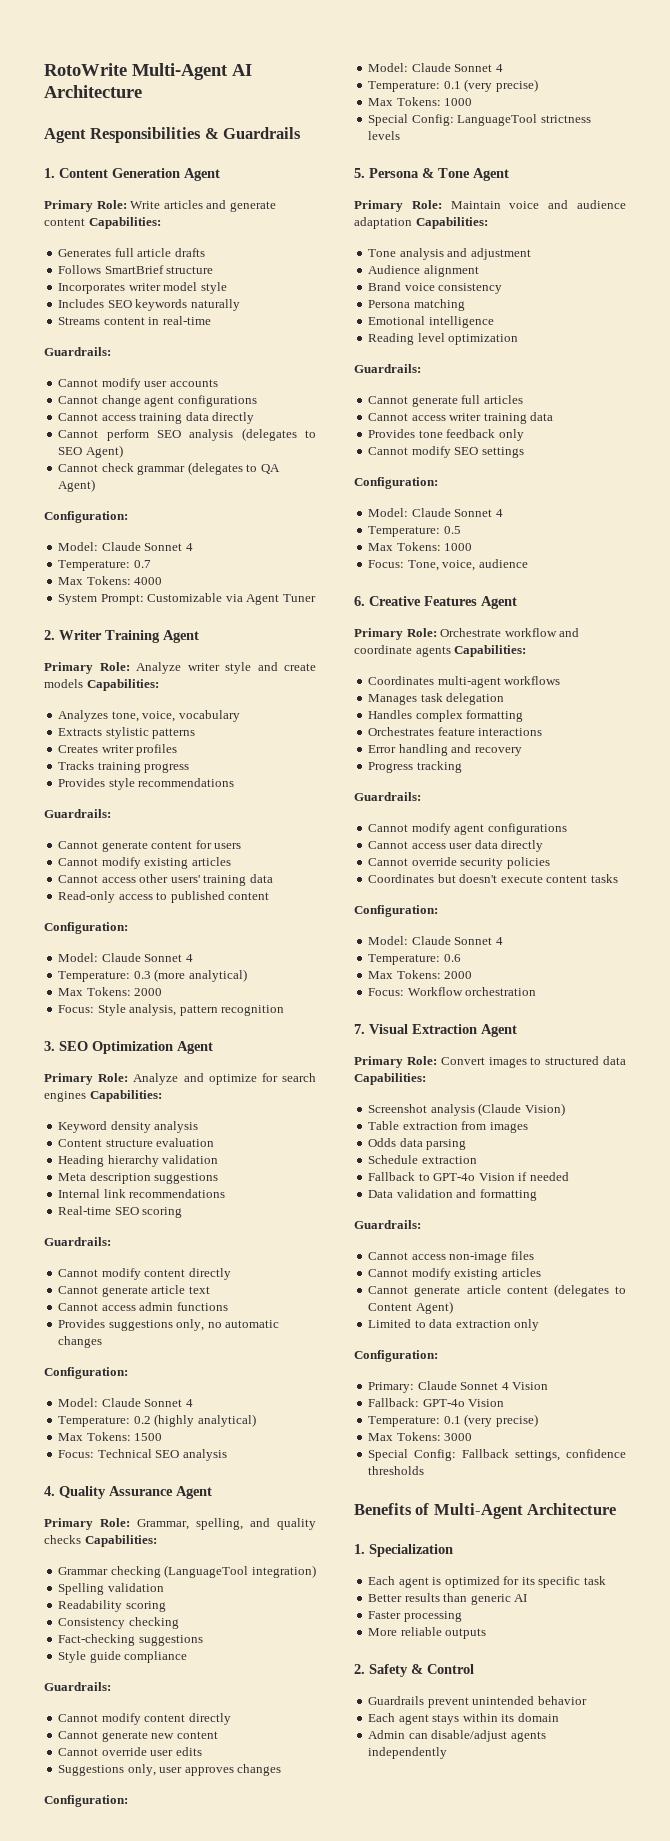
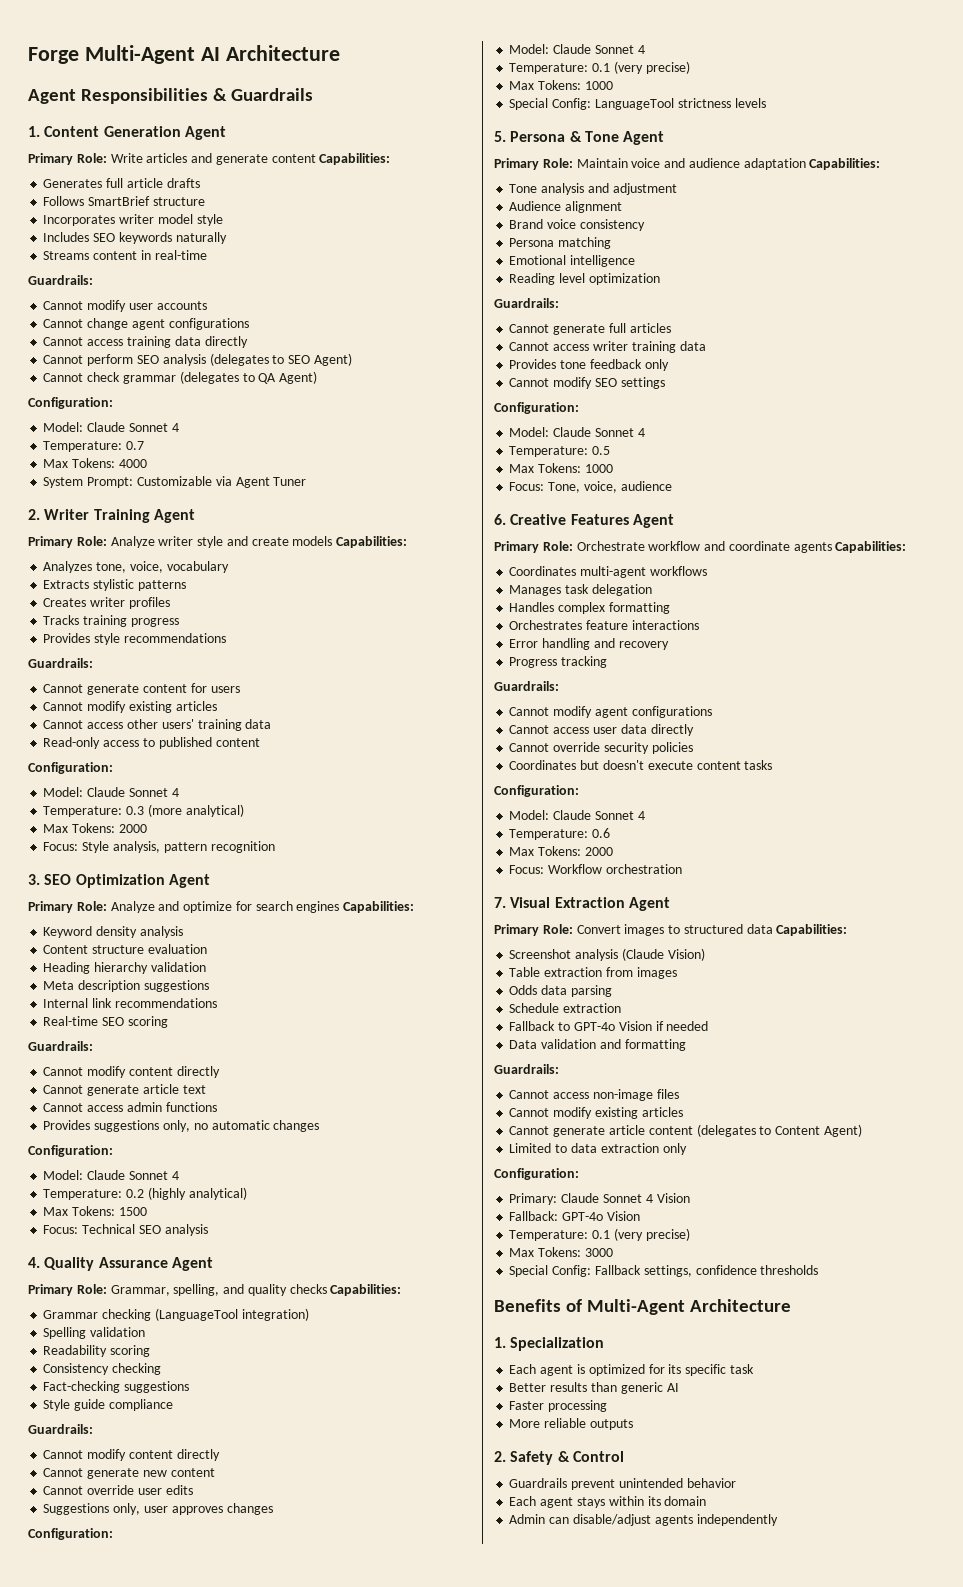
- RotoWrite Multi-Agent AI Architecture
+ Forge Multi-Agent AI Architecture

